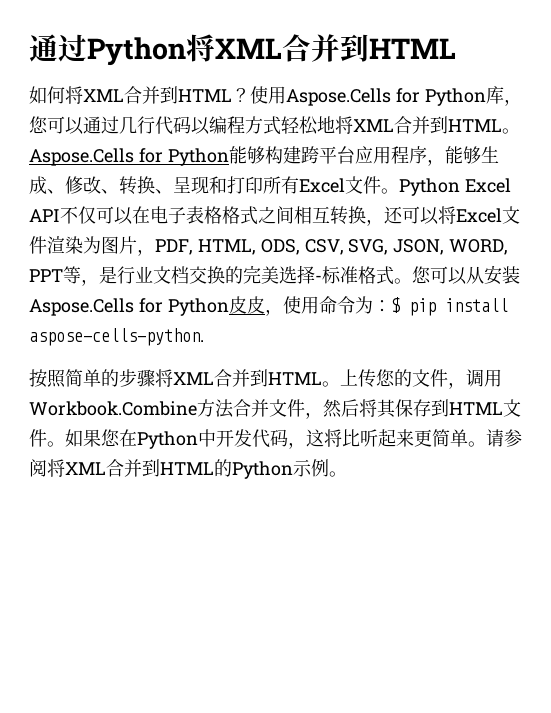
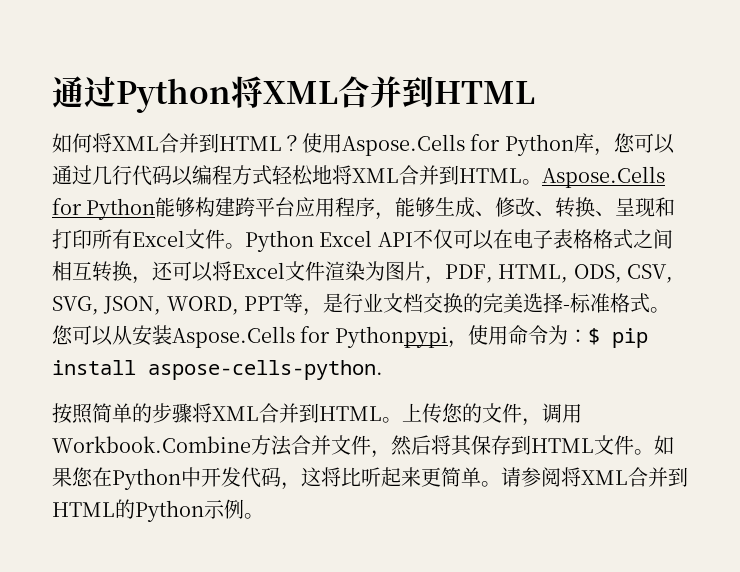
- 您可以从安装Aspose.Cells for Python皮皮，使用命令为：$ pip install aspose-cells-python.
+ 您可以从安装Aspose.Cells for Pythonpypi，使用命令为：$ pip install aspose-cells-python.

